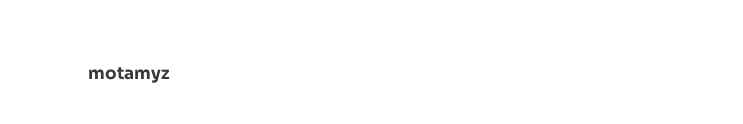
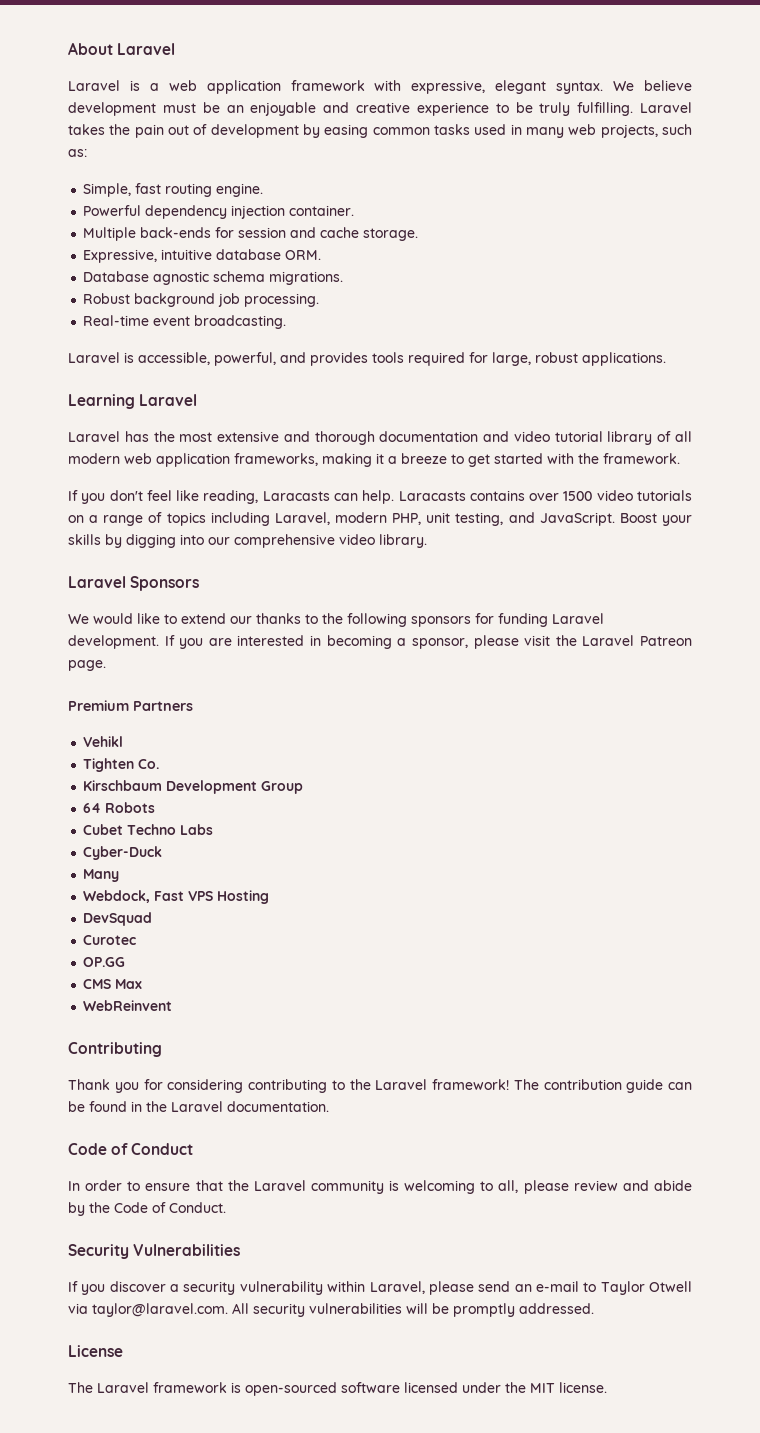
- motamyz
+ About Laravel
+ Laravel is a web application framework with expressive, elegant syntax. We believe development must be an enjoyable and creative experience to be truly fulfilling. Laravel takes the pain out of development by easing common tasks used in many web projects, such as:
+ Simple, fast routing engine.
+ Powerful dependency injection container.
+ Multiple back-ends for session and cache storage.
+ Expressive, intuitive database ORM.
+ Database agnostic schema migrations.
+ Robust background job processing.
+ Real-time event broadcasting.
+ Laravel is accessible, powerful, and provides tools required for large, robust applications.
+ Learning Laravel
+ Laravel has the most extensive and thorough documentation and video tutorial library of all modern web application frameworks, making it a breeze to get started with the framework.
+ If you don't feel like reading, Laracasts can help. Laracasts contains over 1500 video tutorials on a range of topics including Laravel, modern PHP, unit testing, and JavaScript. Boost your skills by digging into our comprehensive video library.
+ Laravel Sponsors
+ We would like to extend our thanks to the following sponsors for funding Laravel development. If you are interested in becoming a sponsor, please visit the Laravel Patreon page.
+ Premium Partners
+ Vehikl
+ Tighten Co.
+ Kirschbaum Development Group
+ 64 Robots
+ Cubet Techno Labs
+ Cyber-Duck
+ Many
+ Webdock, Fast VPS Hosting
+ DevSquad
+ Curotec
+ OP.GG
+ CMS Max
+ WebReinvent
+ Contributing
+ Thank you for considering contributing to the Laravel framework! The contribution guide can be found in the Laravel documentation.
+ Code of Conduct
+ In order to ensure that the Laravel community is welcoming to all, please review and abide by the Code of Conduct.
+ Security Vulnerabilities
+ If you discover a security vulnerability within Laravel, please send an e-mail to Taylor Otwell via taylor@laravel.com. All security vulnerabilities will be promptly addressed.
+ License
+ The Laravel framework is open-sourced software licensed under the MIT license.

